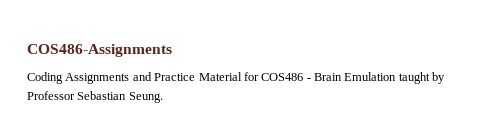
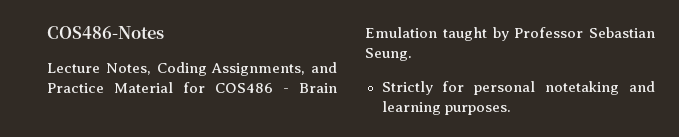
- COS486-Assignments
- Coding Assignments and Practice Material for COS486 - Brain Emulation taught by Professor Sebastian Seung.
+ COS486-Notes
+ Lecture Notes, Coding Assignments, and Practice Material for COS486 - Brain Emulation taught by Professor Sebastian Seung.
+ Strictly for personal notetaking and learning purposes.

